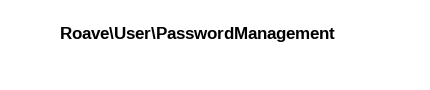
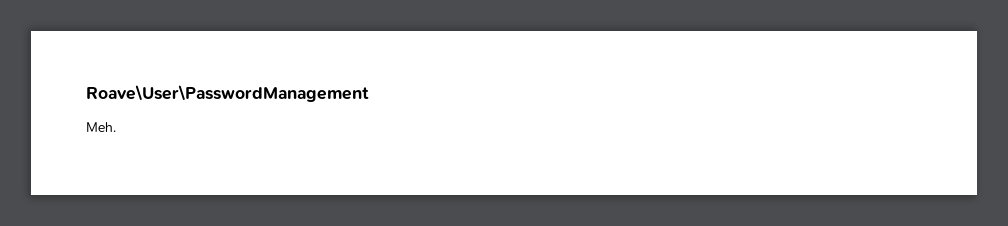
+ Meh.

